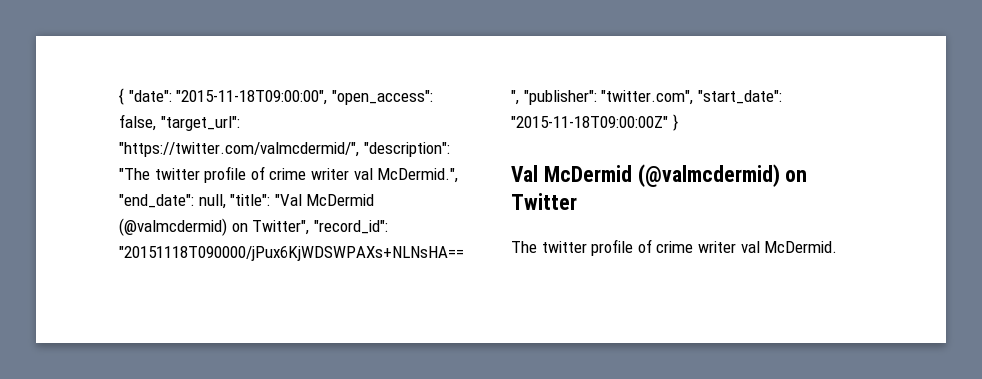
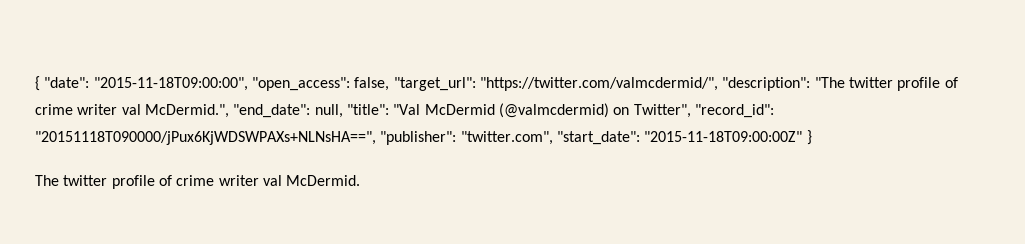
- Val McDermid (@valmcdermid) on Twitter

